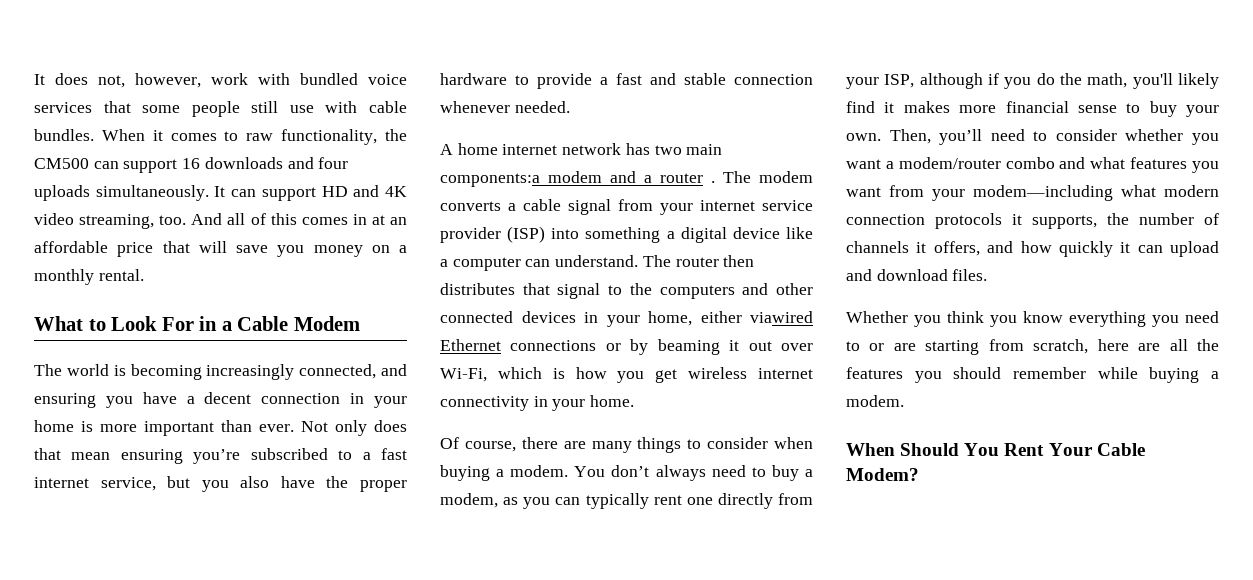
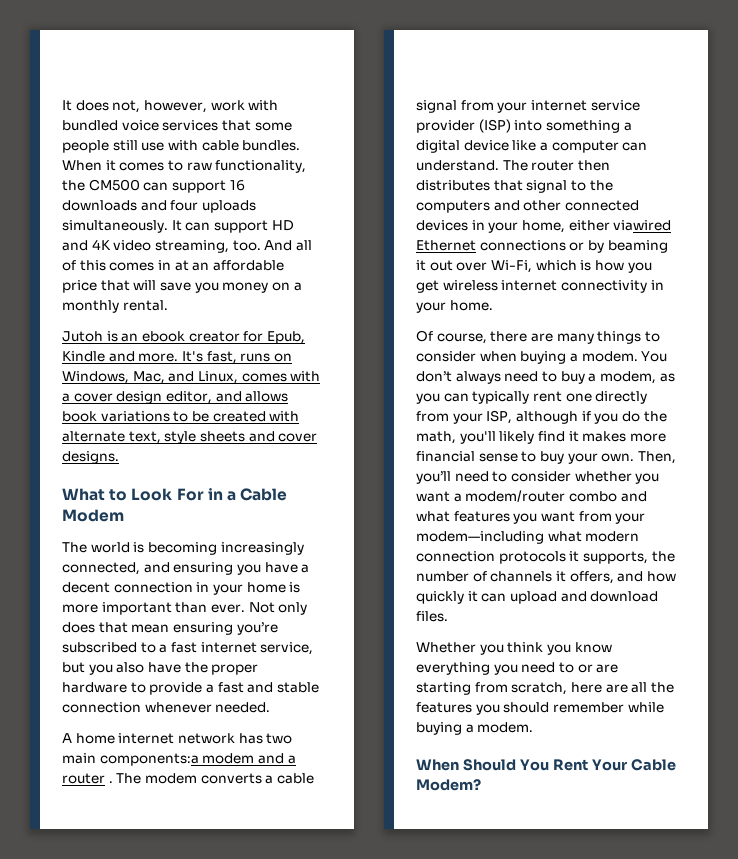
+ Jutoh is an ebook creator for Epub, Kindle and more. It's fast, runs on Windows, Mac, and Linux, comes with a cover design editor, and allows book variations to be created with alternate text, style sheets and cover designs.

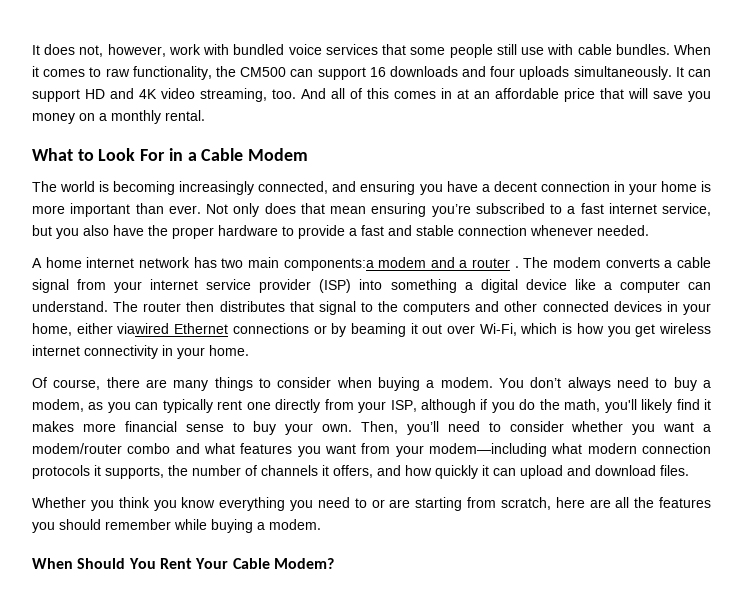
- Jutoh is an ebook creator for Epub, Kindle and more. It's fast, runs on Windows, Mac, and Linux, comes with a cover design editor, and allows book variations to be created with alternate text, style sheets and cover designs.

